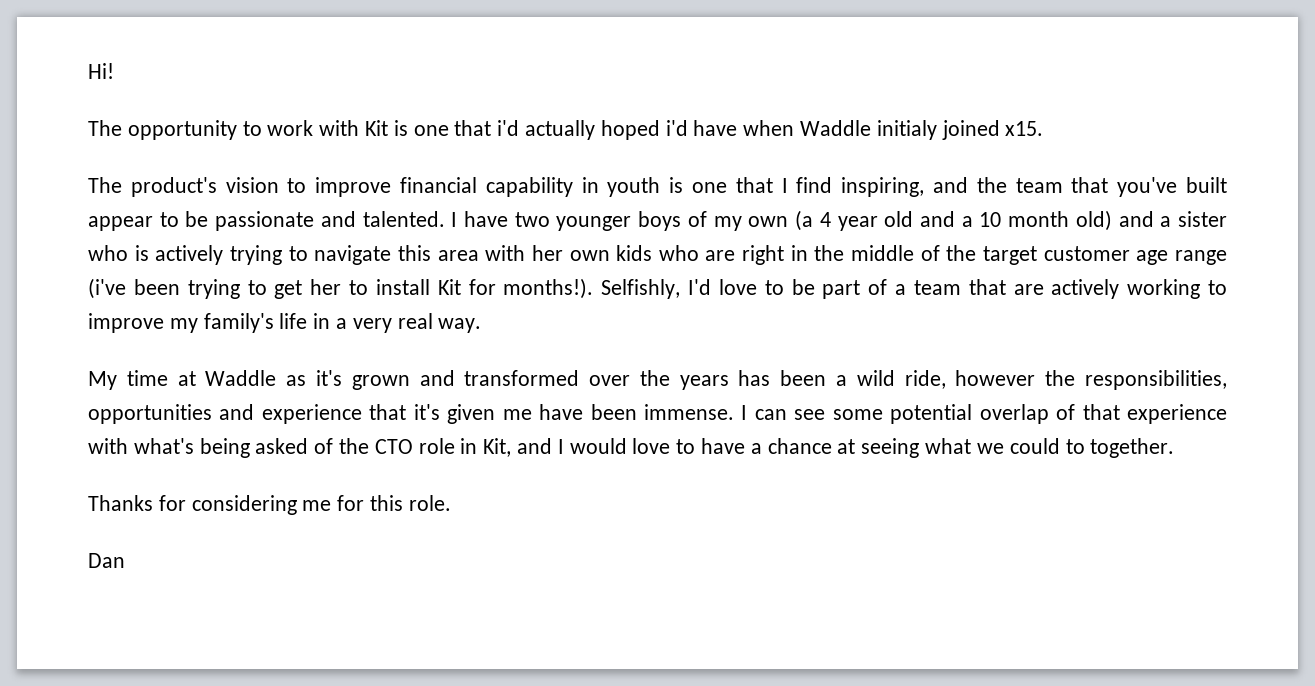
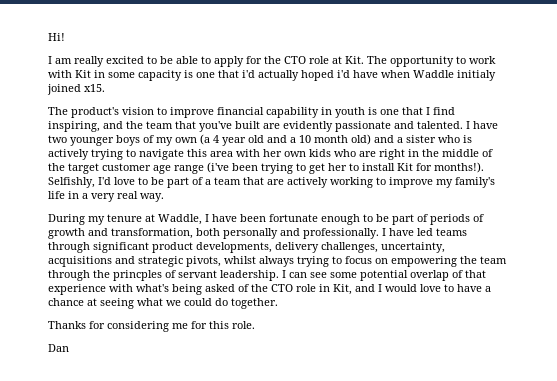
- The opportunity to work with Kit is one that i'd actually hoped i'd have when Waddle initialy joined x15.
+ I am really excited to be able to apply for the CTO role at Kit. The opportunity to work with Kit in some capacity is one that i'd actually hoped i'd have when Waddle initialy joined x15.
- The product's vision to improve financial capability in youth is one that I find inspiring, and the team that you've built appear to be passionate and talented.
+ The product's vision to improve financial capability in youth is one that I find inspiring, and the team that you've built are evidently passionate and talented.
- My time at Waddle as it's grown and transformed over the years has been a wild ride, however the responsibilities, opportunities and experience that it's given me have been immense.
+ During my tenure at Waddle, I have been fortunate enough to be part of periods of growth and transformation, both personally and professionally. I have led teams through significant product developments, delivery challenges, uncertainty, acquisitions and strategic pivots, whilst always trying to focus on empowering the team through the princples of servant leadership.
- I can see some potential overlap of that experience with what's being asked of the CTO role in Kit, and I would love to have a chance at seeing what we could to together.
+ I can see some potential overlap of that experience with what's being asked of the CTO role in Kit, and I would love to have a chance at seeing what we could do together.

